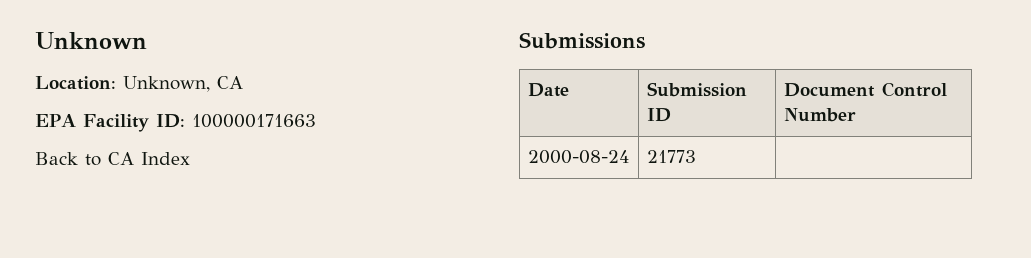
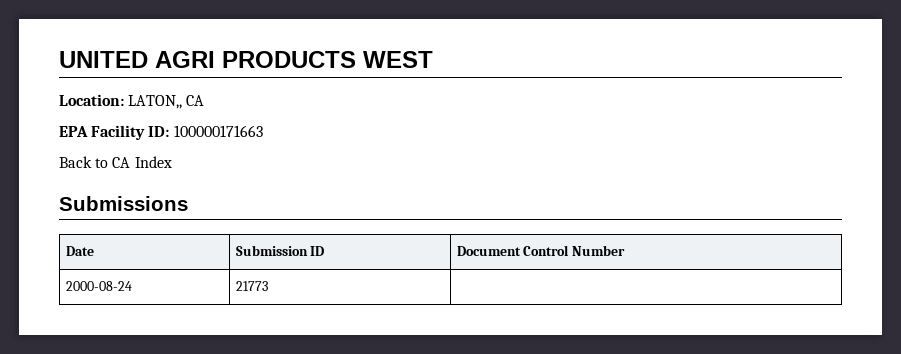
- Unknown
+ UNITED AGRI PRODUCTS WEST
- Location: Unknown, CA
+ Location: LATON,, CA

